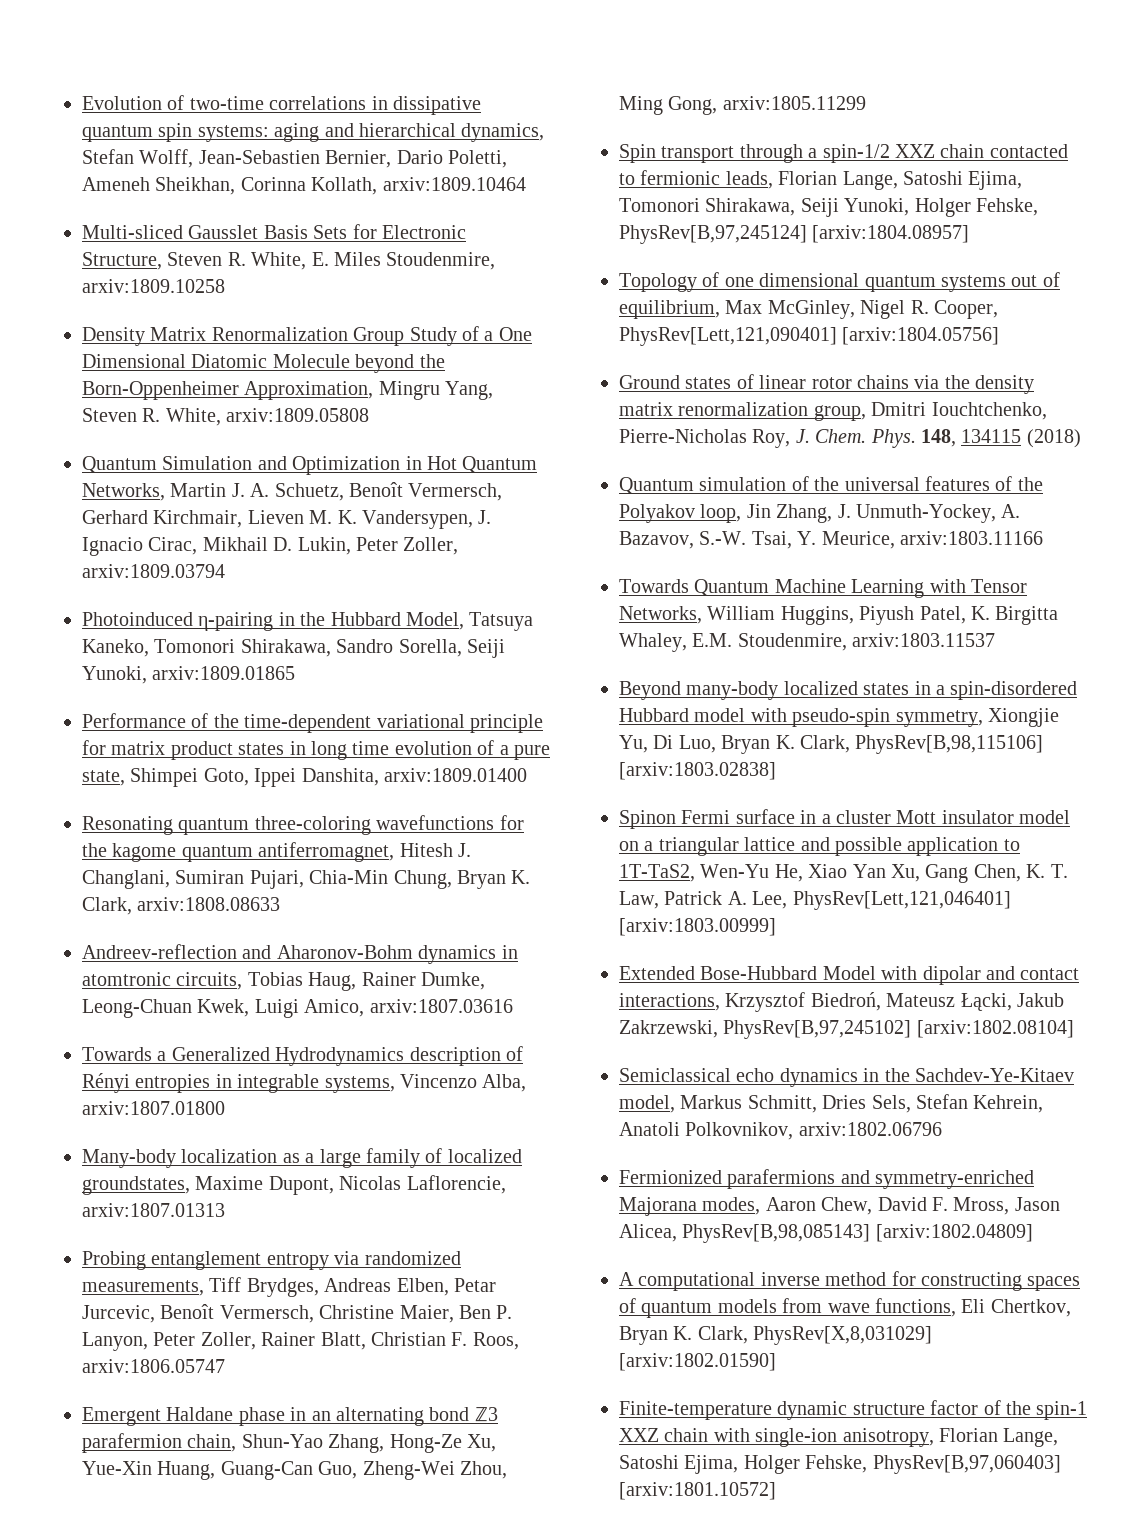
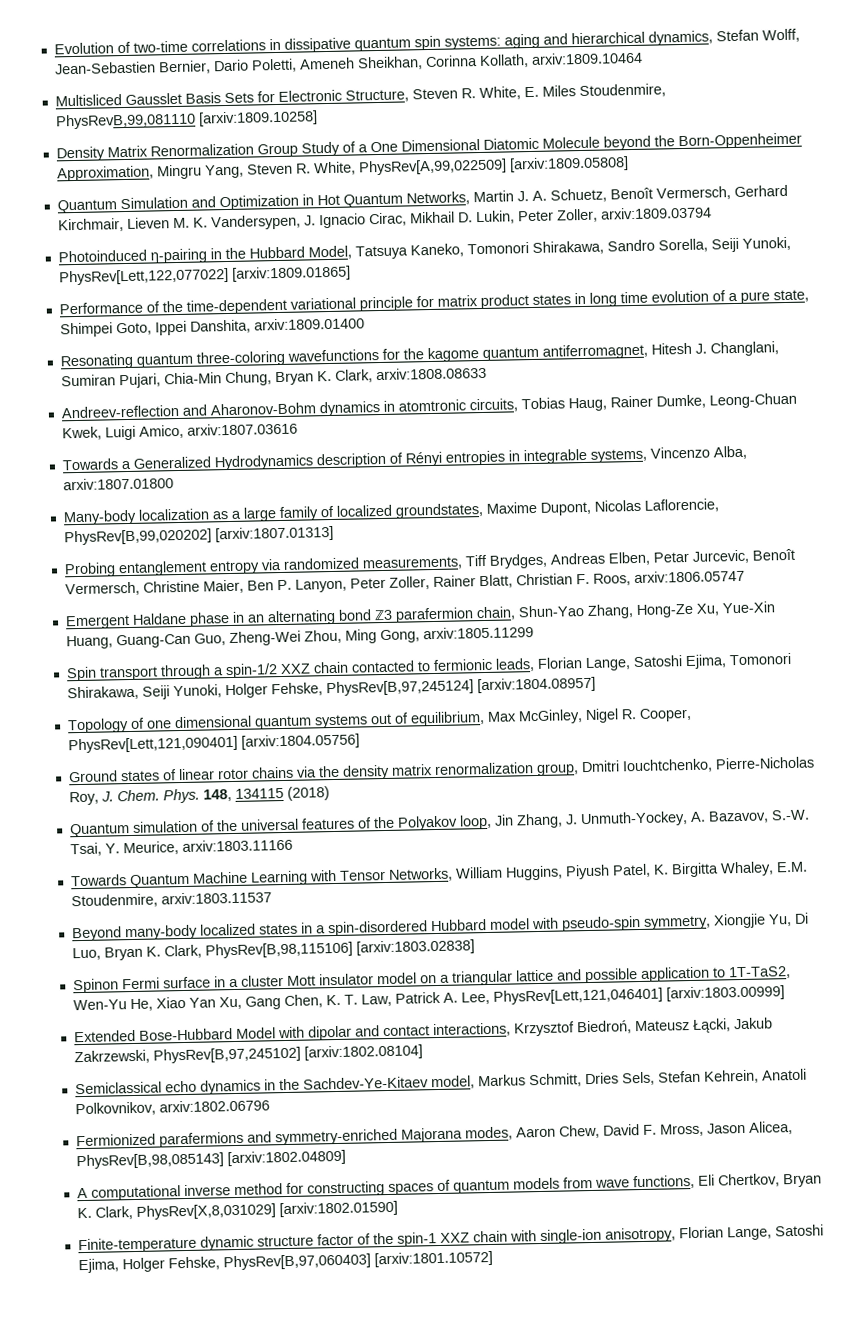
- Multi-sliced Gausslet Basis Sets for Electronic Structure, Steven R. White, E. Miles Stoudenmire, arxiv:1809.10258
+ Multisliced Gausslet Basis Sets for Electronic Structure, Steven R. White, E. Miles Stoudenmire, PhysRevB,99,081110 [arxiv:1809.10258]
- Density Matrix Renormalization Group Study of a One Dimensional Diatomic Molecule beyond the Born-Oppenheimer Approximation, Mingru Yang, Steven R. White, arxiv:1809.05808
+ Density Matrix Renormalization Group Study of a One Dimensional Diatomic Molecule beyond the Born-Oppenheimer Approximation, Mingru Yang, Steven R. White, PhysRev[A,99,022509] [arxiv:1809.05808]
- Photoinduced η-pairing in the Hubbard Model, Tatsuya Kaneko, Tomonori Shirakawa, Sandro Sorella, Seiji Yunoki, arxiv:1809.01865
+ Photoinduced η-pairing in the Hubbard Model, Tatsuya Kaneko, Tomonori Shirakawa, Sandro Sorella, Seiji Yunoki, PhysRev[Lett,122,077022] [arxiv:1809.01865]
- Many-body localization as a large family of localized groundstates, Maxime Dupont, Nicolas Laflorencie, arxiv:1807.01313
+ Many-body localization as a large family of localized groundstates, Maxime Dupont, Nicolas Laflorencie, PhysRev[B,99,020202] [arxiv:1807.01313]

